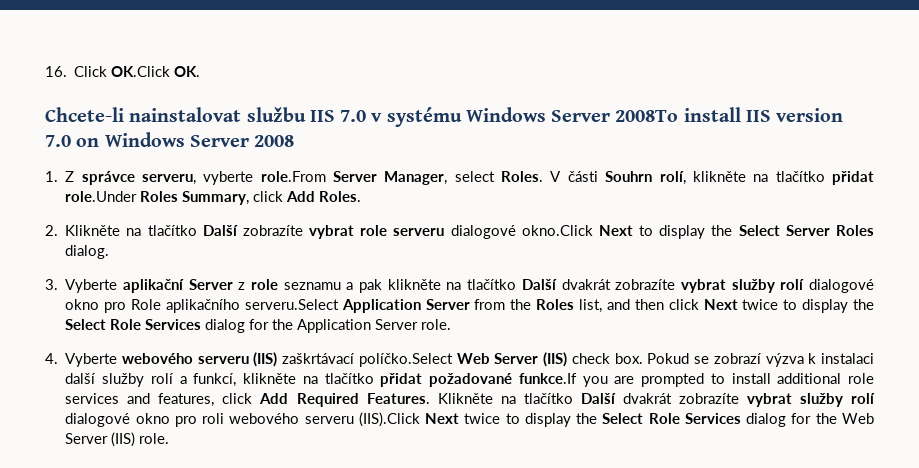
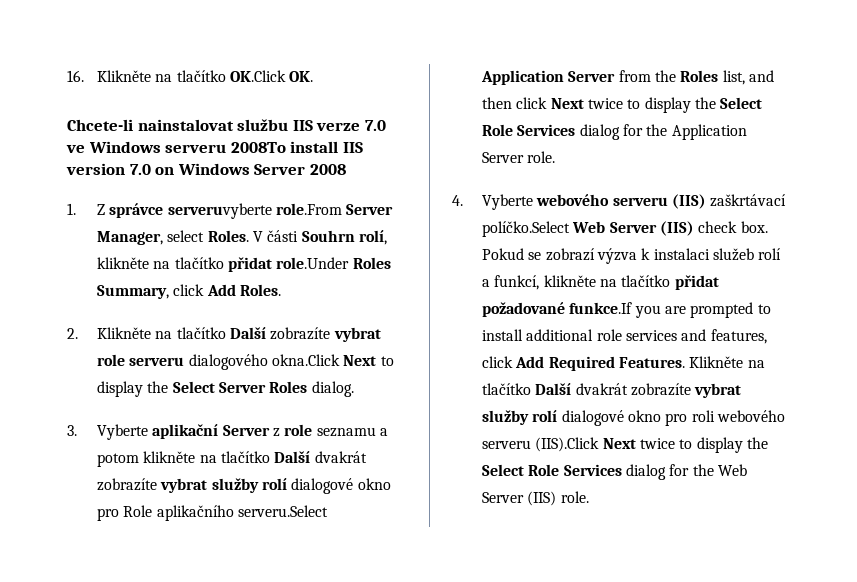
- 16. Click OK.Click OK.
+ 16. Klikněte na tlačítko OK.Click OK.
- Chcete-li nainstalovat službu IIS 7.0 v systému Windows Server 2008To install IIS version 7.0 on Windows Server 2008
+ Chcete-li nainstalovat službu IIS verze 7.0 ve Windows serveru 2008To install IIS version 7.0 on Windows Server 2008
- 1. Z správce serveru, vyberte role.From Server Manager, select Roles.
+ 1. Z správce serveruvyberte role.From Server Manager, select Roles.
- 2. Klikněte na tlačítko Další zobrazíte vybrat role serveru dialogové okno.Click Next to display the Select Server Roles dialog.
+ 2. Klikněte na tlačítko Další zobrazíte vybrat role serveru dialogového okna.Click Next to display the Select Server Roles dialog.
- 3. Vyberte aplikační Server z role seznamu a pak klikněte na tlačítko Další dvakrát zobrazíte vybrat služby rolí dialogové okno pro Role aplikačního serveru.Select Application Server from the Roles list, and then click Next twice to display the Select Role Services dialog for the Application Server role.
+ 3. Vyberte aplikační Server z role seznamu a potom klikněte na tlačítko Další dvakrát zobrazíte vybrat služby rolí dialogové okno pro Role aplikačního serveru.Select Application Server from the Roles list, and then click Next twice to display the Select Role Services dialog for the Application Server role.
- Pokud se zobrazí výzva k instalaci další služby rolí a funkcí, klikněte na tlačítko přidat požadované funkce.If you are prompted to install additional role services and features, click Add Required Features.
+ Pokud se zobrazí výzva k instalaci služeb rolí a funkcí, klikněte na tlačítko přidat požadované funkce.If you are prompted to install additional role services and features, click Add Required Features.

